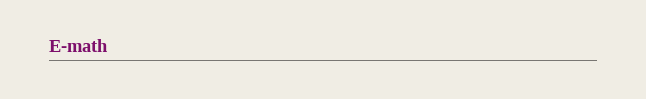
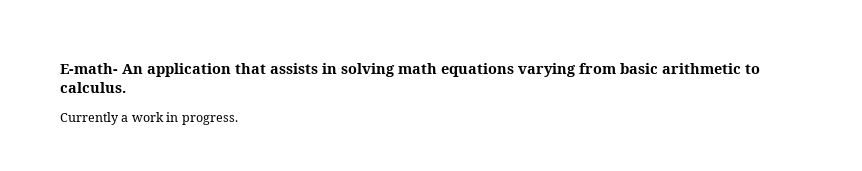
- E-math
+ E-math- An application that assists in solving math equations varying from basic arithmetic to calculus.
+ Currently a work in progress.

